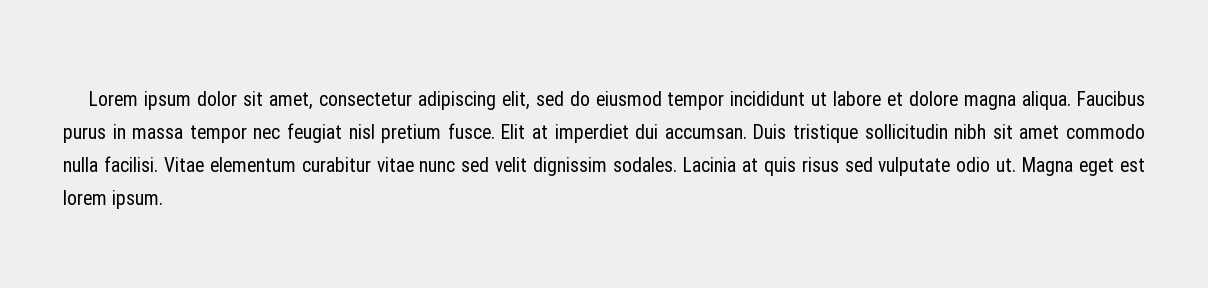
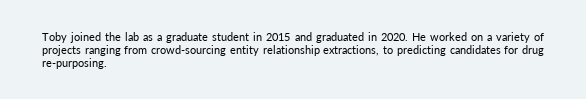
- Lorem ipsum dolor sit amet, consectetur adipiscing elit, sed do eiusmod tempor incididunt ut labore et dolore magna aliqua. Faucibus purus in massa tempor nec feugiat nisl pretium fusce. Elit at imperdiet dui accumsan. Duis tristique sollicitudin nibh sit amet commodo nulla facilisi. Vitae elementum curabitur vitae nunc sed velit dignissim sodales. Lacinia at quis risus sed vulputate odio ut. Magna eget est lorem ipsum.
+ Toby joined the lab as a graduate student in 2015 and graduated in 2020. He worked on a variety of projects ranging from crowd-sourcing entity relationship extractions, to predicting candidates for drug re-purposing.

